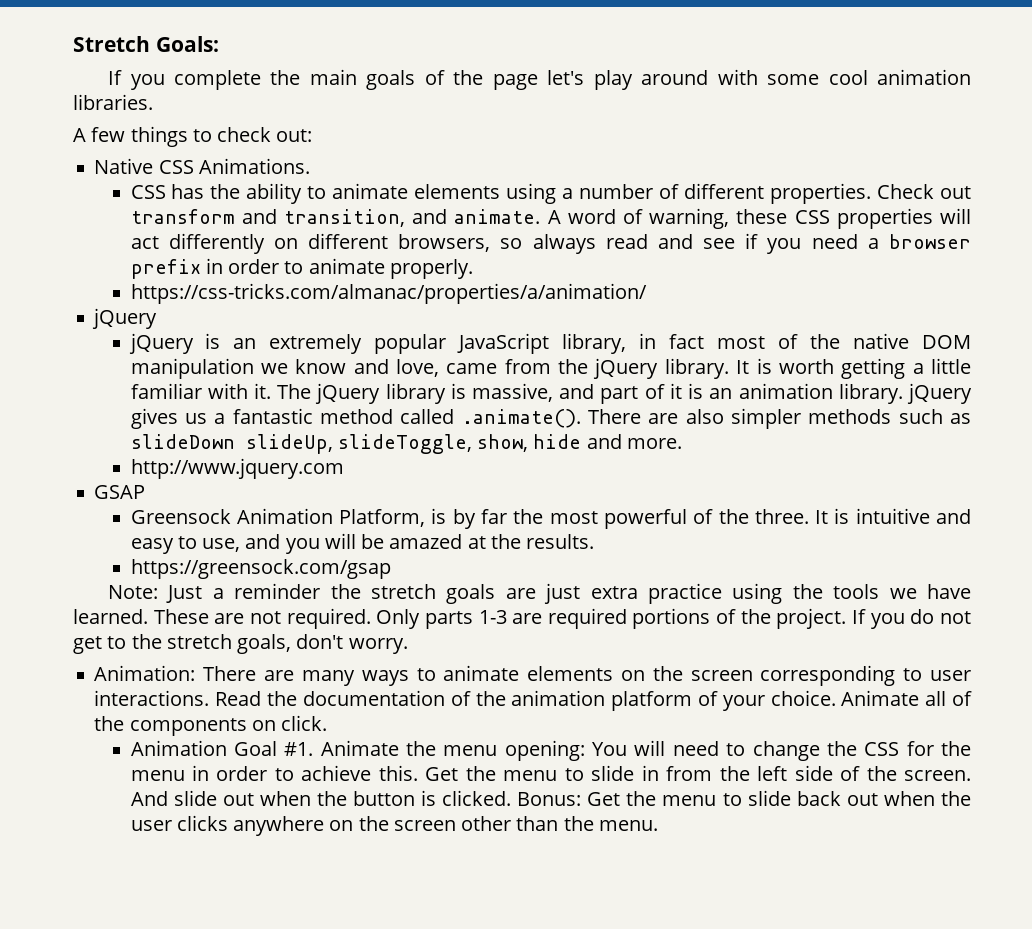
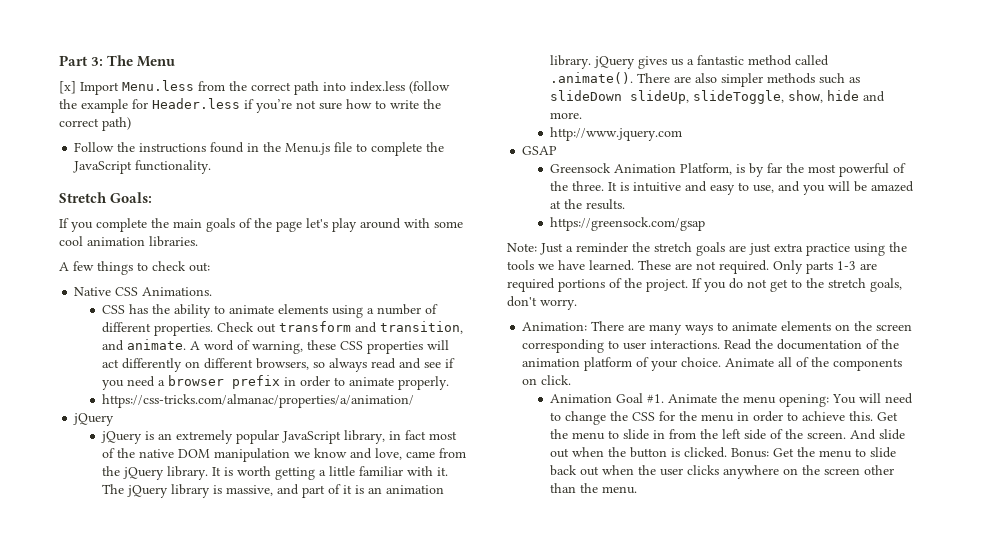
+ Part 3: The Menu
+ [x] Import Menu.less from the correct path into index.less (follow the example for Header.less if you’re not sure how to write the correct path)
+ Follow the instructions found in the Menu.js file to complete the JavaScript functionality.

